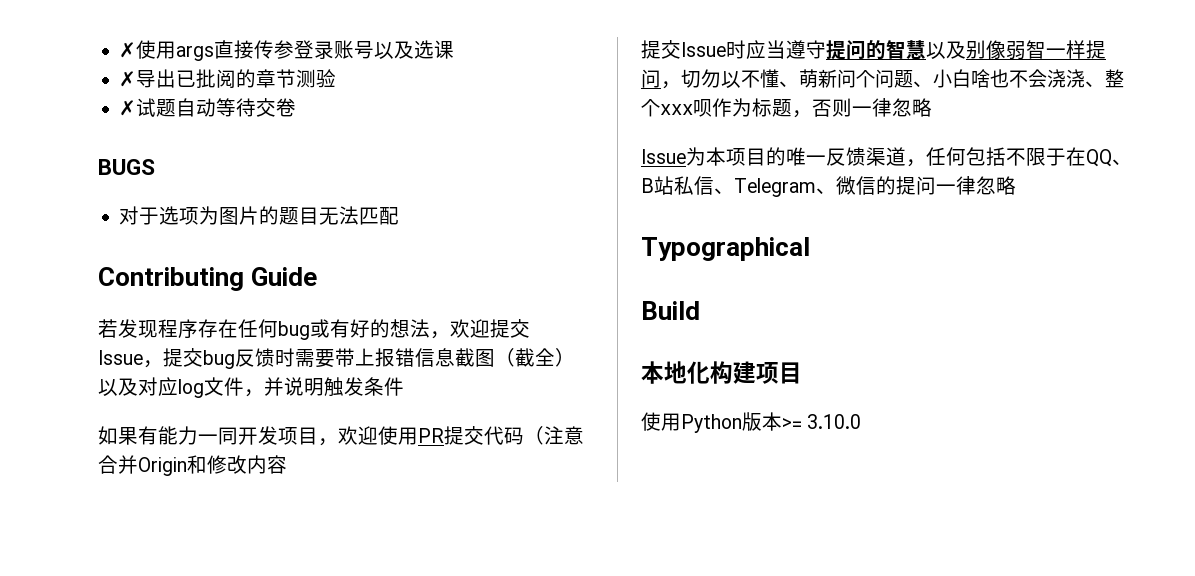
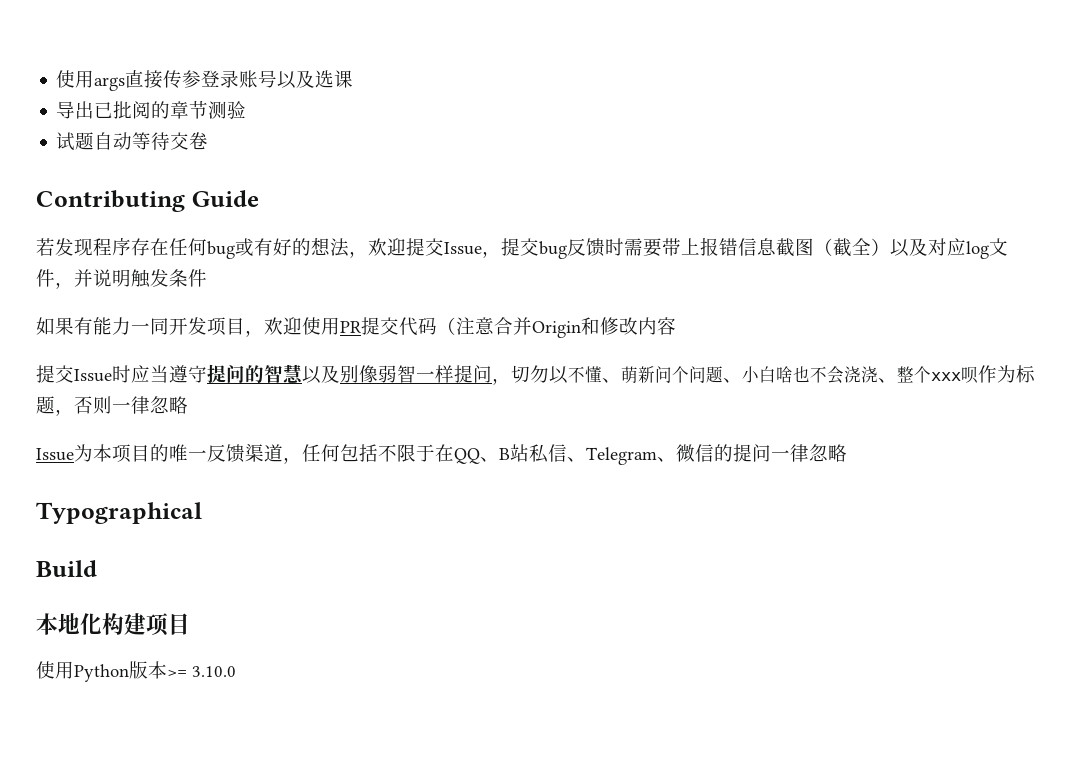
- ✗使用args直接传参登录账号以及选课
+ 使用args直接传参登录账号以及选课
- ✗导出已批阅的章节测验
+ 导出已批阅的章节测验
- ✗试题自动等待交卷
+ 试题自动等待交卷
- BUGS
- 对于选项为图片的题目无法匹配

